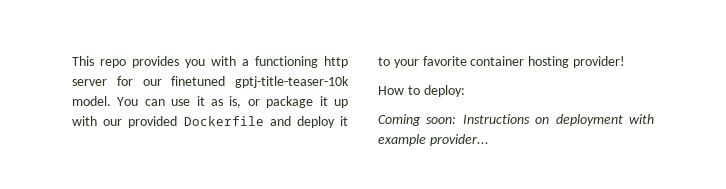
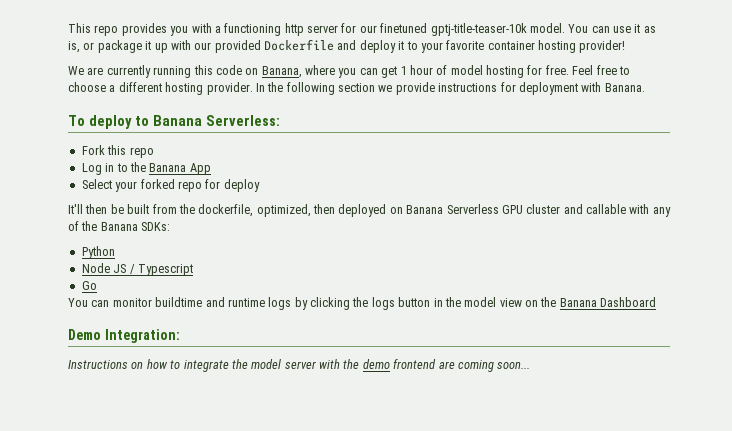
- How to deploy:
- Coming soon: Instructions on deployment with example provider...
+ We are currently running this code on Banana, where you can get 1 hour of model hosting for free. Feel free to choose a different hosting provider. In the following section we provide instructions for deployment with Banana.
+ To deploy to Banana Serverless:
+ Fork this repo
+ Log in to the Banana App
+ Select your forked repo for deploy
+ It'll then be built from the dockerfile, optimized, then deployed on Banana Serverless GPU cluster and callable with any of the Banana SDKs:
+ Python
+ Node JS / Typescript
+ Go
+ You can monitor buildtime and runtime logs by clicking the logs button in the model view on the Banana Dashboard
+ Demo Integration:
+ Instructions on how to integrate the model server with the demo frontend are coming soon...

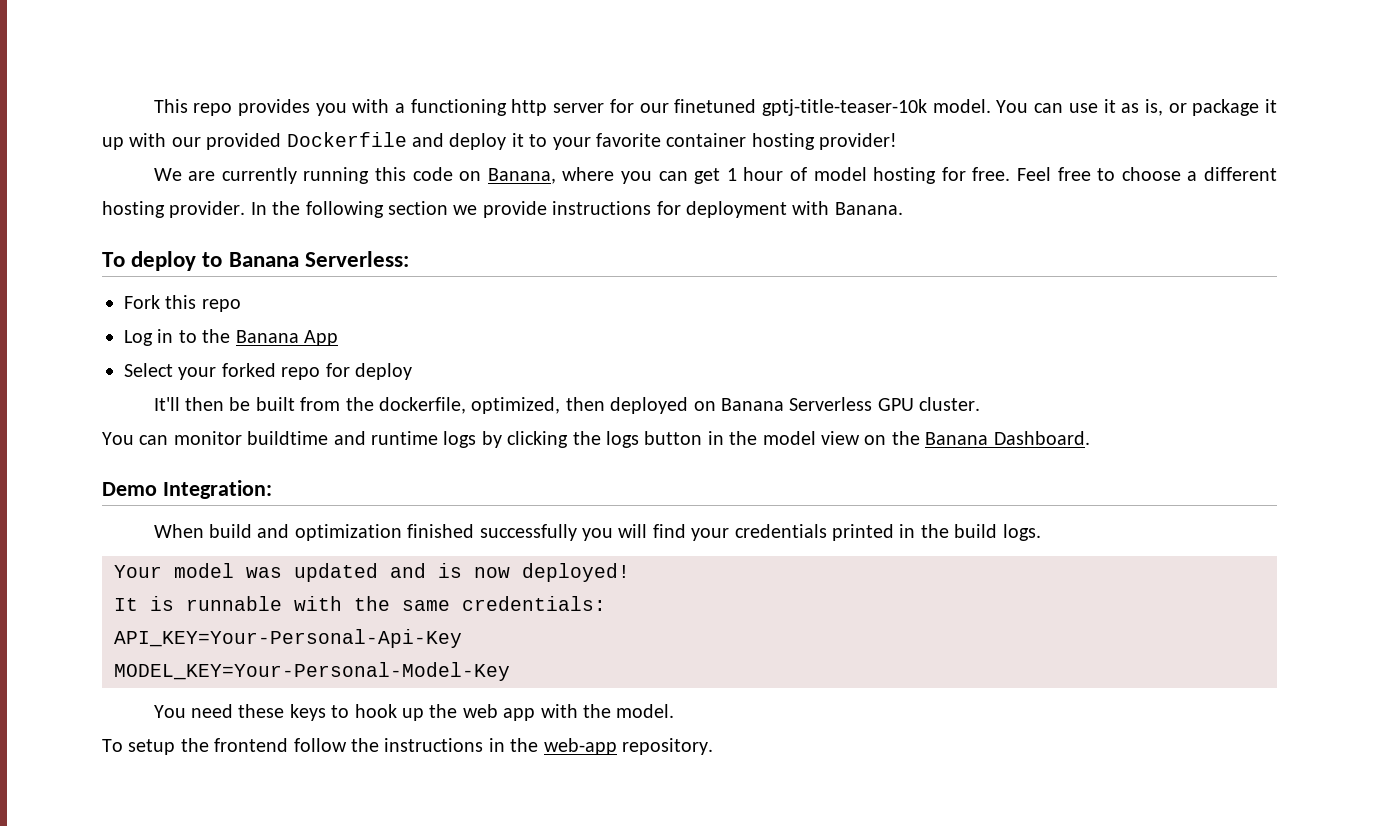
- It'll then be built from the dockerfile, optimized, then deployed on Banana Serverless GPU cluster and callable with any of the Banana SDKs:
- Python
- Node JS / Typescript
- Go
+ It'll then be built from the dockerfile, optimized, then deployed on Banana Serverless GPU cluster.
- You can monitor buildtime and runtime logs by clicking the logs button in the model view on the Banana Dashboard
+ You can monitor buildtime and runtime logs by clicking the logs button in the model view on the Banana Dashboard.
- Instructions on how to integrate the model server with the demo frontend are coming soon...
+ When build and optimization finished successfully you will find your credentials printed in the build logs.
+ Your model was updated and is now deployed!
+ It is runnable with the same credentials:
+ API_KEY=Your-Personal-Api-Key
+ MODEL_KEY=Your-Personal-Model-Key
+ You need these keys to hook up the web app with the model.
+ To setup the frontend follow the instructions in the web-app repository.

